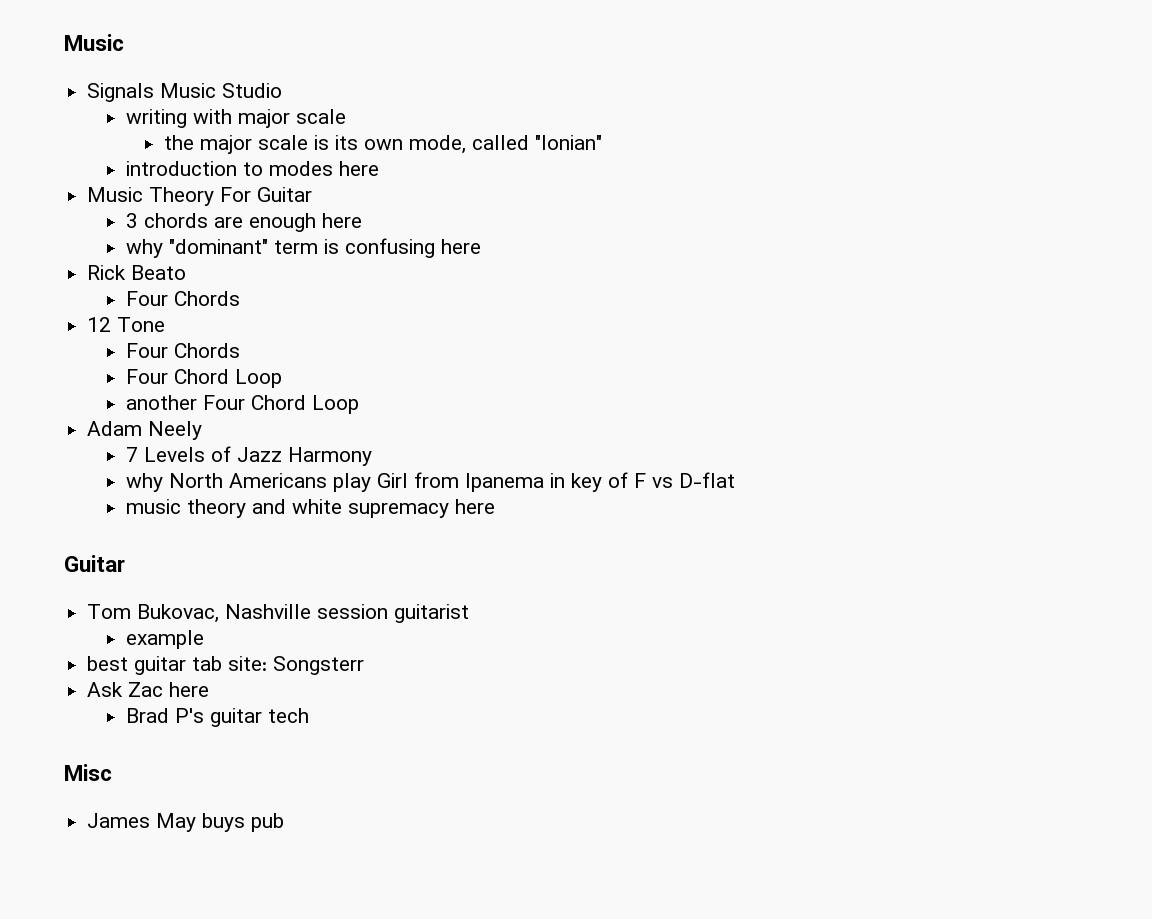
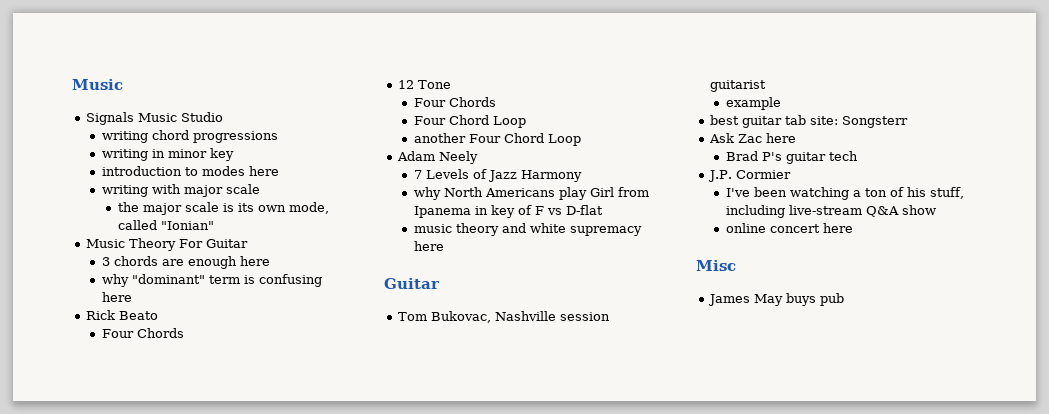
+ writing chord progressions
+ writing in minor key
+ introduction to modes here
- introduction to modes here
+ J.P. Cormier
+ I've been watching a ton of his stuff, including live-stream Q&A show
+ online concert here

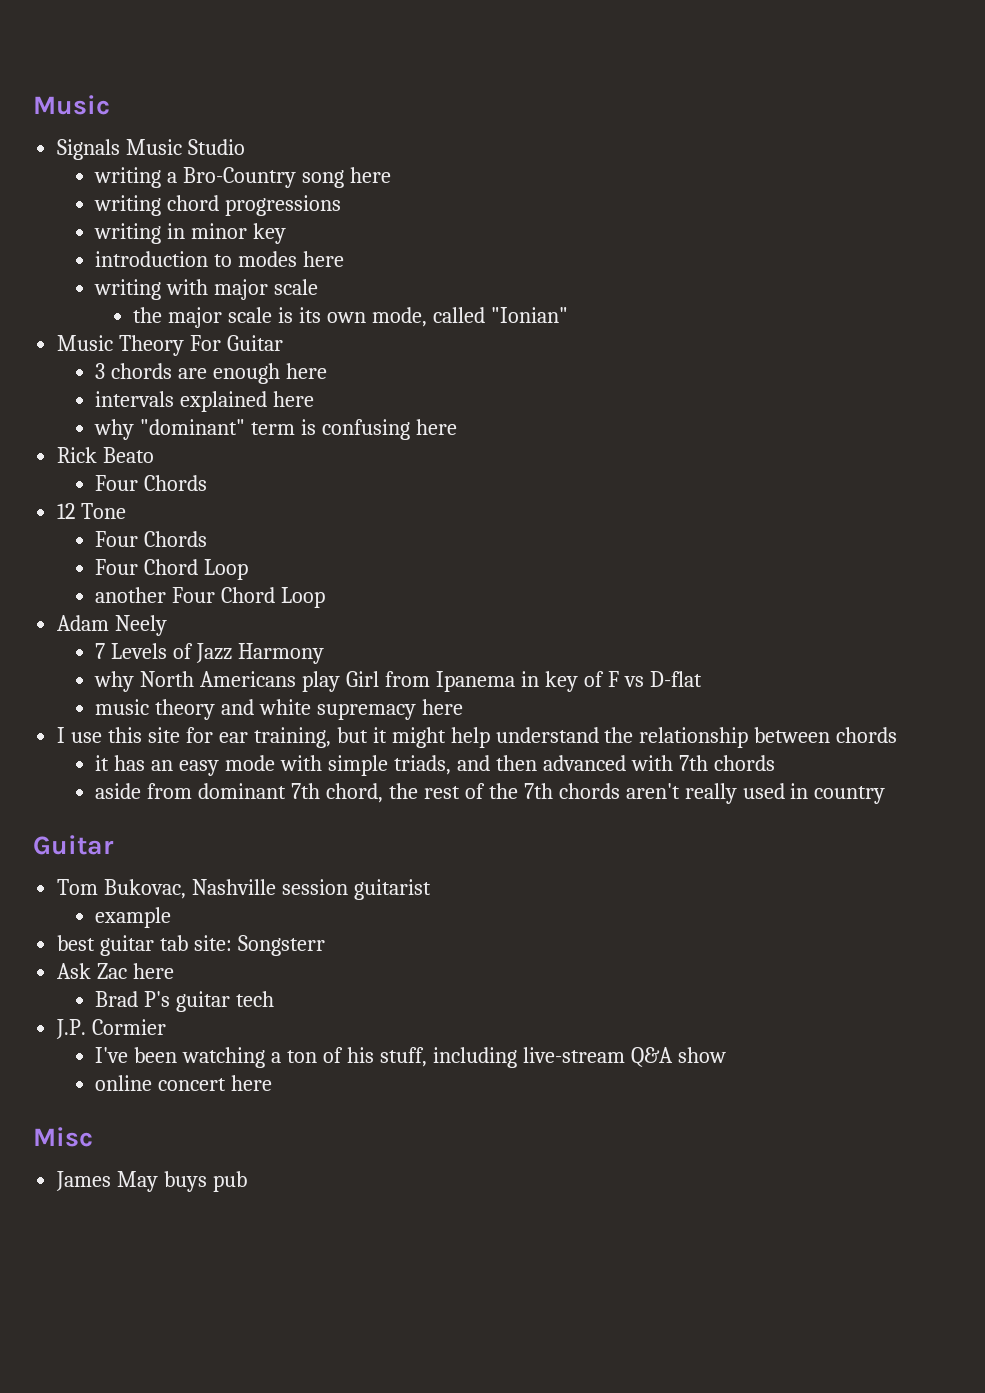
+ writing a Bro-Country song here
+ intervals explained here
+ I use this site for ear training, but it might help understand the relationship between chords
+ it has an easy mode with simple triads, and then advanced with 7th chords
+ aside from dominant 7th chord, the rest of the 7th chords aren't really used in country

